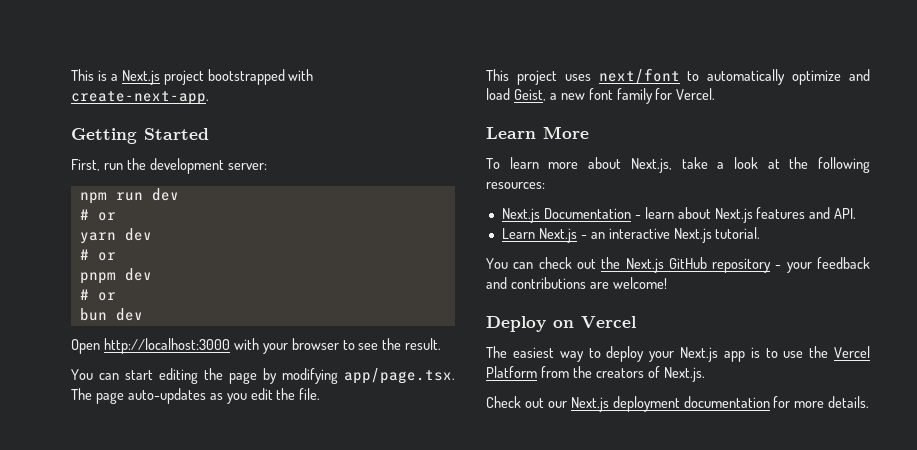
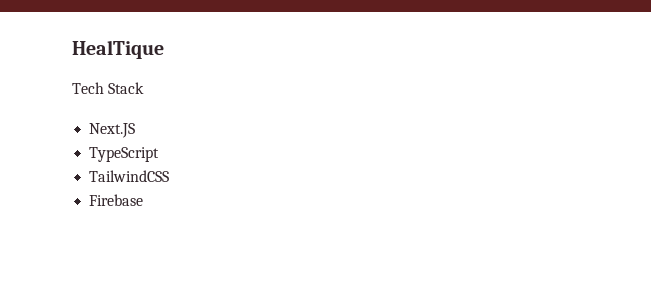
- This is a Next.js project bootstrapped with create-next-app.
- Getting Started
- First, run the development server:
- npm run dev
- # or
- yarn dev
- # or
- pnpm dev
- # or
- bun dev
- Open http://localhost:3000 with your browser to see the result.
- You can start editing the page by modifying app/page.tsx. The page auto-updates as you edit the file.
- This project uses next/font to automatically optimize and load Geist, a new font family for Vercel.
- Learn More
- To learn more about Next.js, take a look at the following resources:
- Next.js Documentation - learn about Next.js features and API.
- Learn Next.js - an interactive Next.js tutorial.
- You can check out the Next.js GitHub repository - your feedback and contributions are welcome!
- Deploy on Vercel
- The easiest way to deploy your Next.js app is to use the Vercel Platform from the creators of Next.js.
- Check out our Next.js deployment documentation for more details.
+ HealTique
+ Tech Stack
+ Next.JS
+ TypeScript
+ TailwindCSS
+ Firebase

